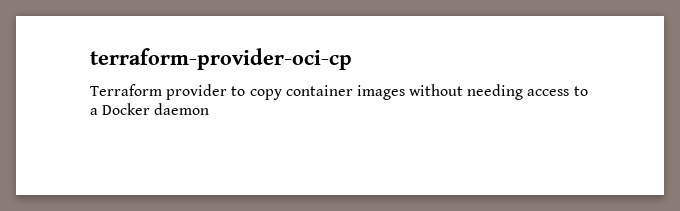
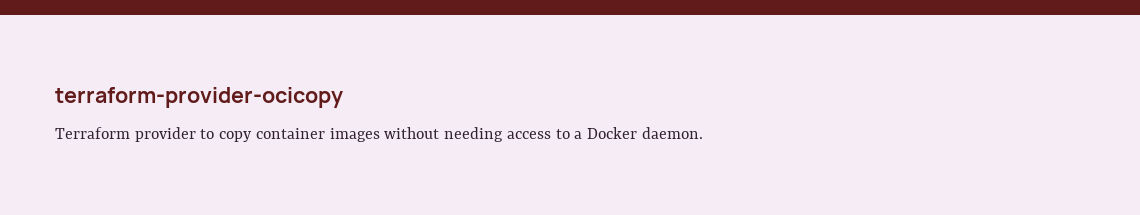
- terraform-provider-oci-cp
+ terraform-provider-ocicopy
- Terraform provider to copy container images without needing access to a Docker daemon
+ Terraform provider to copy container images without needing access to a Docker daemon.

